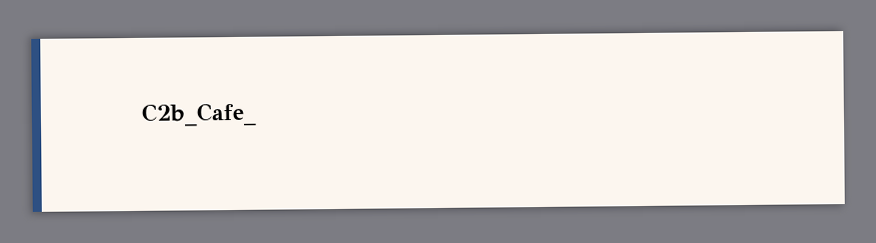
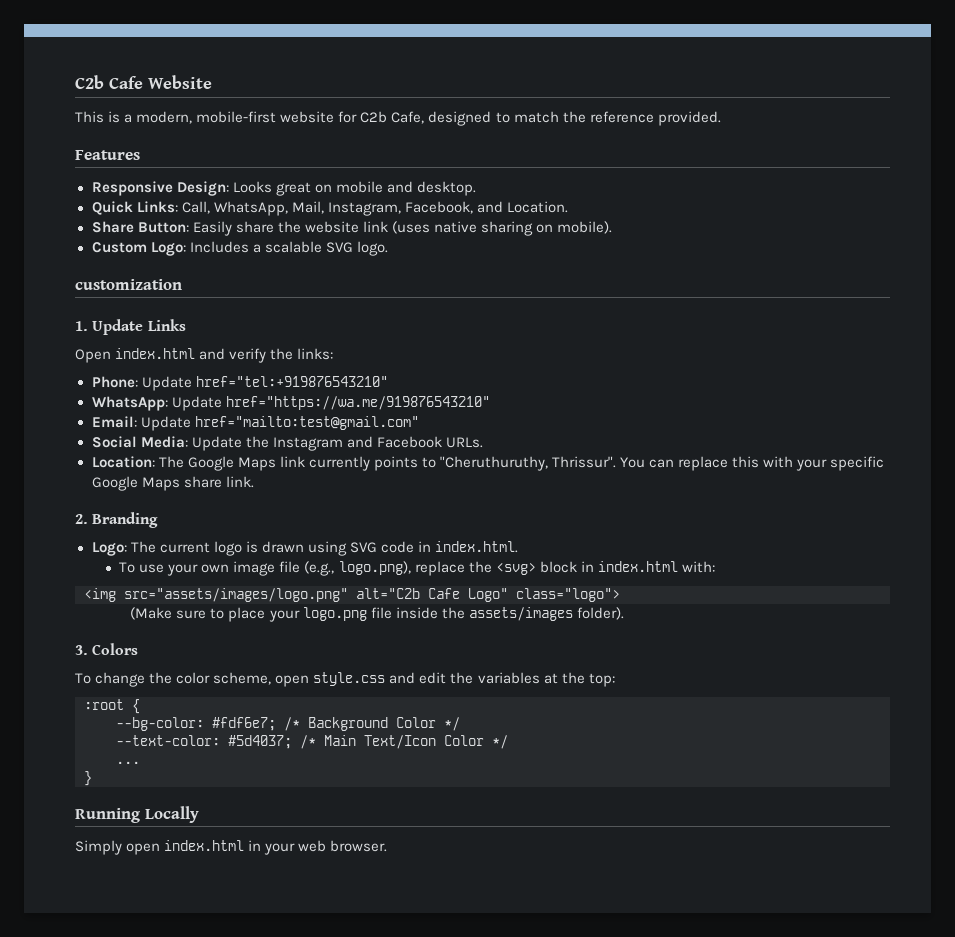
- C2b_Cafe_
+ C2b Cafe Website
+ This is a modern, mobile-first website for C2b Cafe, designed to match the reference provided.
+ Features
+ Responsive Design: Looks great on mobile and desktop.
+ Quick Links: Call, WhatsApp, Mail, Instagram, Facebook, and Location.
+ Share Button: Easily share the website link (uses native sharing on mobile).
+ Custom Logo: Includes a scalable SVG logo.
+ customization
+ 1. Update Links
+ Open index.html and verify the links:
+ Phone: Update href="tel:+919876543210"
+ WhatsApp: Update href="https://wa.me/919876543210"
+ Email: Update href="mailto:test@gmail.com"
+ Social Media: Update the Instagram and Facebook URLs.
+ Location: The Google Maps link currently points to "Cheruthuruthy, Thrissur". You can replace this with your specific Google Maps share link.
+ 2. Branding
+ Logo: The current logo is drawn using SVG code in index.html.
+ To use your own image file (e.g., logo.png), replace the <svg> block in index.html with:
+ <img src="assets/images/logo.png" alt="C2b Cafe Logo" class="logo">
+ (Make sure to place your logo.png file inside the assets/images folder).
+ 3. Colors
+ To change the color scheme, open style.css and edit the variables at the top:
+ :root {
+ --bg-color: #fdf6e7; /* Background Color */
+ --text-color: #5d4037; /* Main Text/Icon Color */
+ ...
+ }
+ Running Locally
+ Simply open index.html in your web browser.

